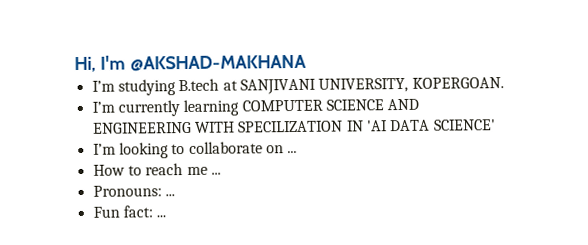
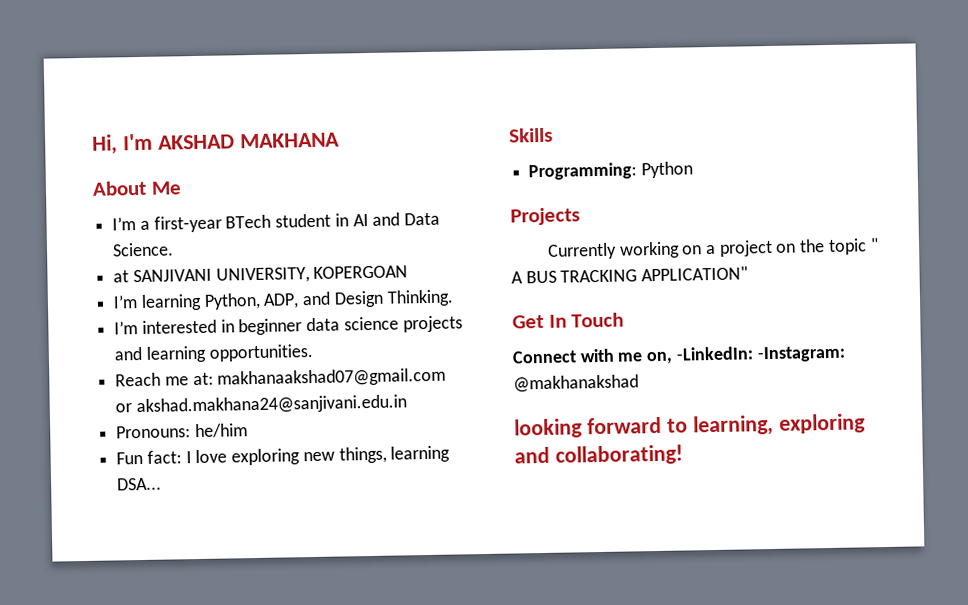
- Hi, I'm @AKSHAD-MAKHANA
- I’m studying B.tech at SANJIVANI UNIVERSITY, KOPERGOAN.
- I’m currently learning COMPUTER SCIENCE AND ENGINEERING WITH SPECILIZATION IN 'AI DATA SCIENCE'
- I’m looking to collaborate on ...
- How to reach me ...
+ Hi, I'm AKSHAD MAKHANA
+ About Me
+ I’m a first-year BTech student in AI and Data Science.
+ at SANJIVANI UNIVERSITY, KOPERGOAN
+ I’m learning Python, ADP, and Design Thinking.
+ I’m interested in beginner data science projects and learning opportunities.
+ Reach me at: makhanaakshad07@gmail.com or akshad.makhana24@sanjivani.edu.in
- Pronouns: ...
+ Pronouns: he/him
- Fun fact: ...
+ Fun fact: I love exploring new things, learning DSA...
+ Skills
+ Programming: Python
+ Projects
+ Currently working on a project on the topic " A BUS TRACKING APPLICATION"
+ Get In Touch
+ Connect with me on, -LinkedIn: -Instagram: @makhanakshad
+ looking forward to learning, exploring and collaborating!

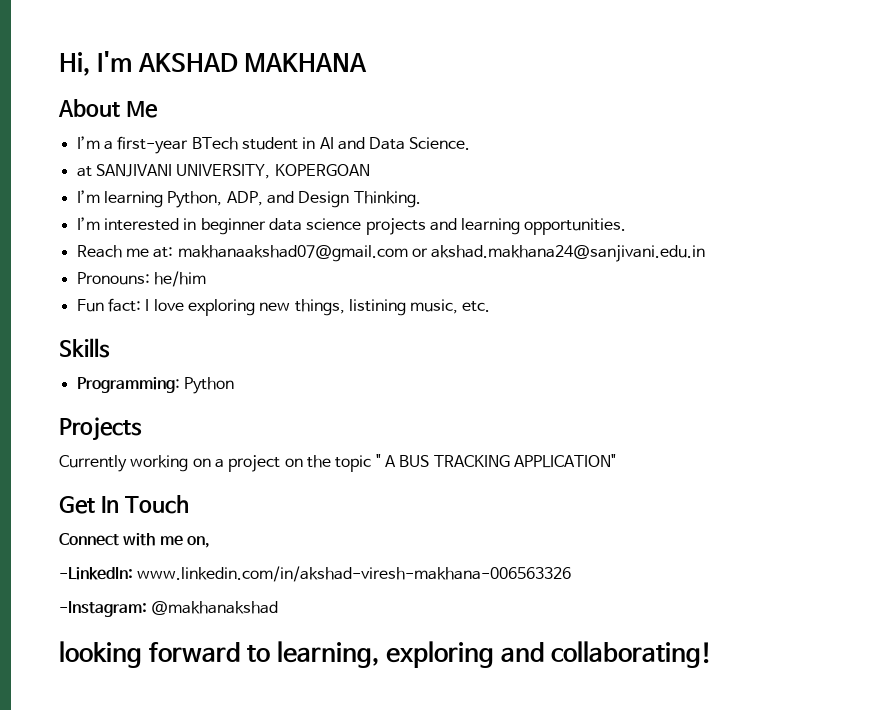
- Fun fact: I love exploring new things, learning DSA...
+ Fun fact: I love exploring new things, listining music, etc.
- Connect with me on, -LinkedIn: -Instagram: @makhanakshad
+ Connect with me on,
+ -LinkedIn: www.linkedin.com/in/akshad-viresh-makhana-006563326
+ -Instagram: @makhanakshad

